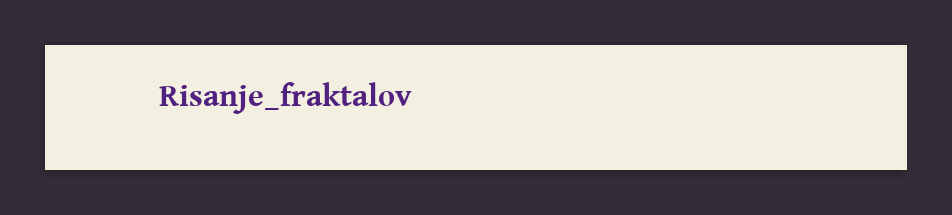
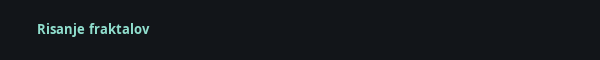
- Risanje_fraktalov
+ Risanje fraktalov

